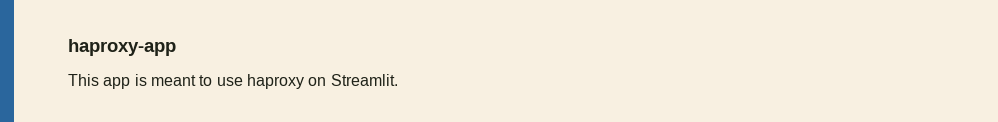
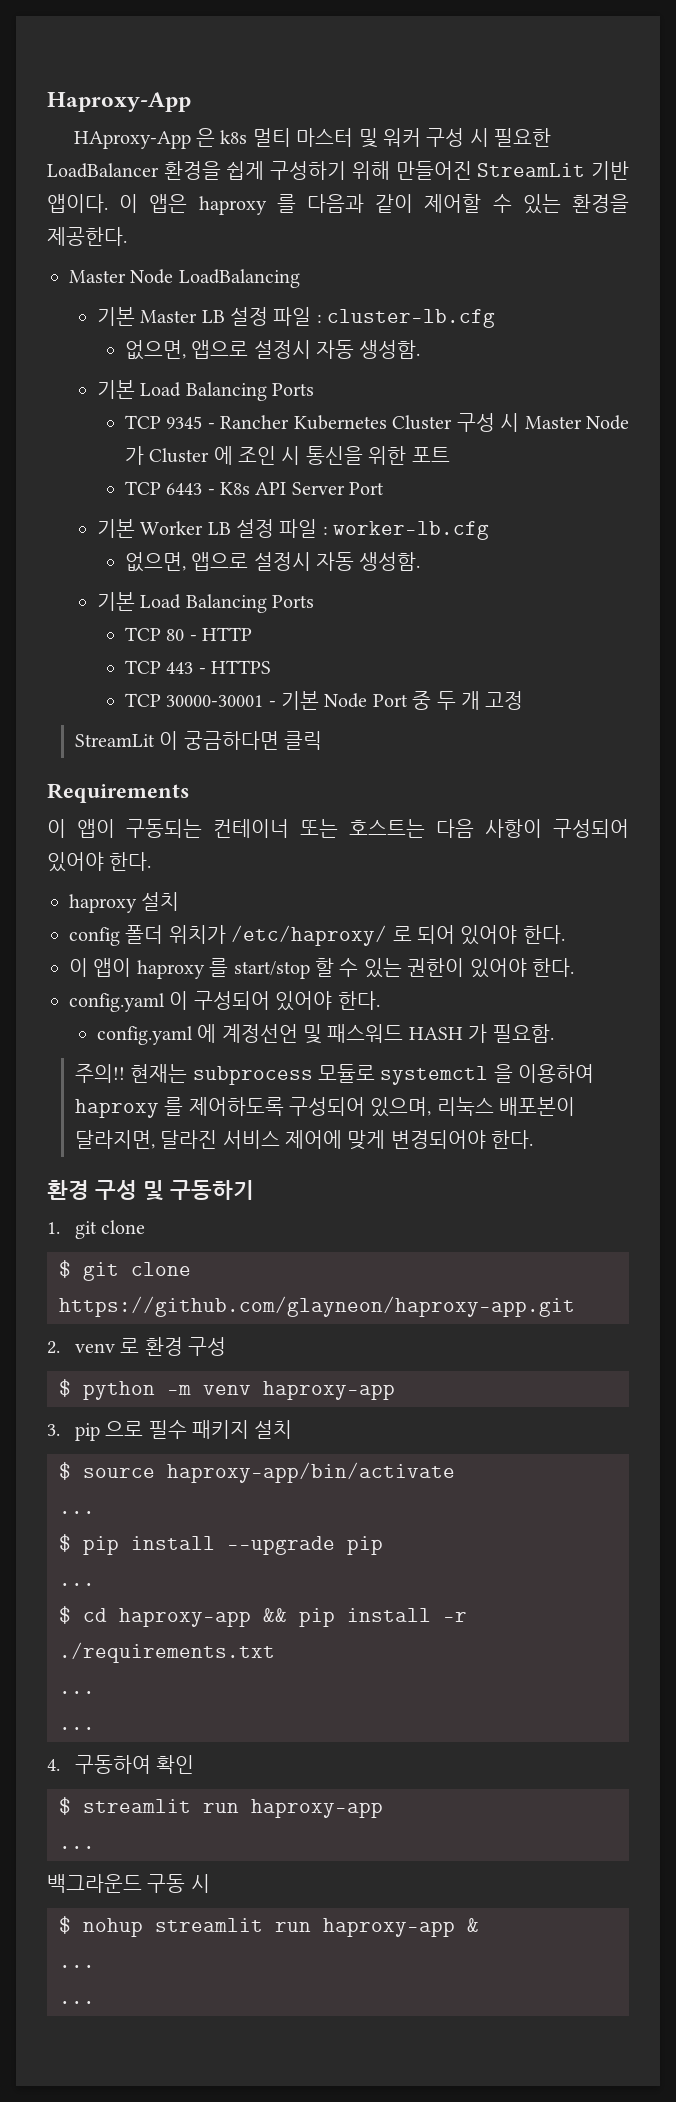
- haproxy-app
- This app is meant to use haproxy on Streamlit.
+ Haproxy-App
+ HAproxy-App 은 k8s 멀티 마스터 및 워커 구성 시 필요한 LoadBalancer 환경을 쉽게 구성하기 위해 만들어진 StreamLit 기반 앱이다. 이 앱은 haproxy 를 다음과 같이 제어할 수 있는 환경을 제공한다.
+ Master Node LoadBalancing
+ 기본 Master LB 설정 파일 : cluster-lb.cfg
+ 없으면, 앱으로 설정시 자동 생성함.
+ 기본 Load Balancing Ports
+ TCP 9345 - Rancher Kubernetes Cluster 구성 시 Master Node 가 Cluster 에 조인 시 통신을 위한 포트
+ TCP 6443 - K8s API Server Port
+ 기본 Worker LB 설정 파일 : worker-lb.cfg
+ 없으면, 앱으로 설정시 자동 생성함.
+ 기본 Load Balancing Ports
+ TCP 80 - HTTP
+ TCP 443 - HTTPS
+ TCP 30000-30001 - 기본 Node Port 중 두 개 고정
+ StreamLit 이 궁금하다면 클릭
+ Requirements
+ 이 앱이 구동되는 컨테이너 또는 호스트는 다음 사항이 구성되어 있어야 한다.
+ haproxy 설치
+ config 폴더 위치가 /etc/haproxy/ 로 되어 있어야 한다.
+ 이 앱이 haproxy 를 start/stop 할 수 있는 권한이 있어야 한다.
+ config.yaml 이 구성되어 있어야 한다.
+ config.yaml 에 계정선언 및 패스워드 HASH 가 필요함.
+ 주의!! 현재는 subprocess 모듈로 systemctl 을 이용하여 haproxy 를 제어하도록 구성되어 있으며, 리눅스 배포본이 달라지면, 달라진 서비스 제어에 맞게 변경되어야 한다.
+ 환경 구성 및 구동하기
+ 1. git clone
+ $ git clone https://github.com/glayneon/haproxy-app.git
+ 2. venv 로 환경 구성
+ $ python -m venv haproxy-app
+ 3. pip 으로 필수 패키지 설치
+ $ source haproxy-app/bin/activate
+ ...
+ $ pip install --upgrade pip
+ ...
+ $ cd haproxy-app && pip install -r ./requirements.txt
+ ...
+ ...
+ 4. 구동하여 확인
+ $ streamlit run haproxy-app
+ ...
+ 백그라운드 구동 시
+ $ nohup streamlit run haproxy-app &
+ ...
+ ...

